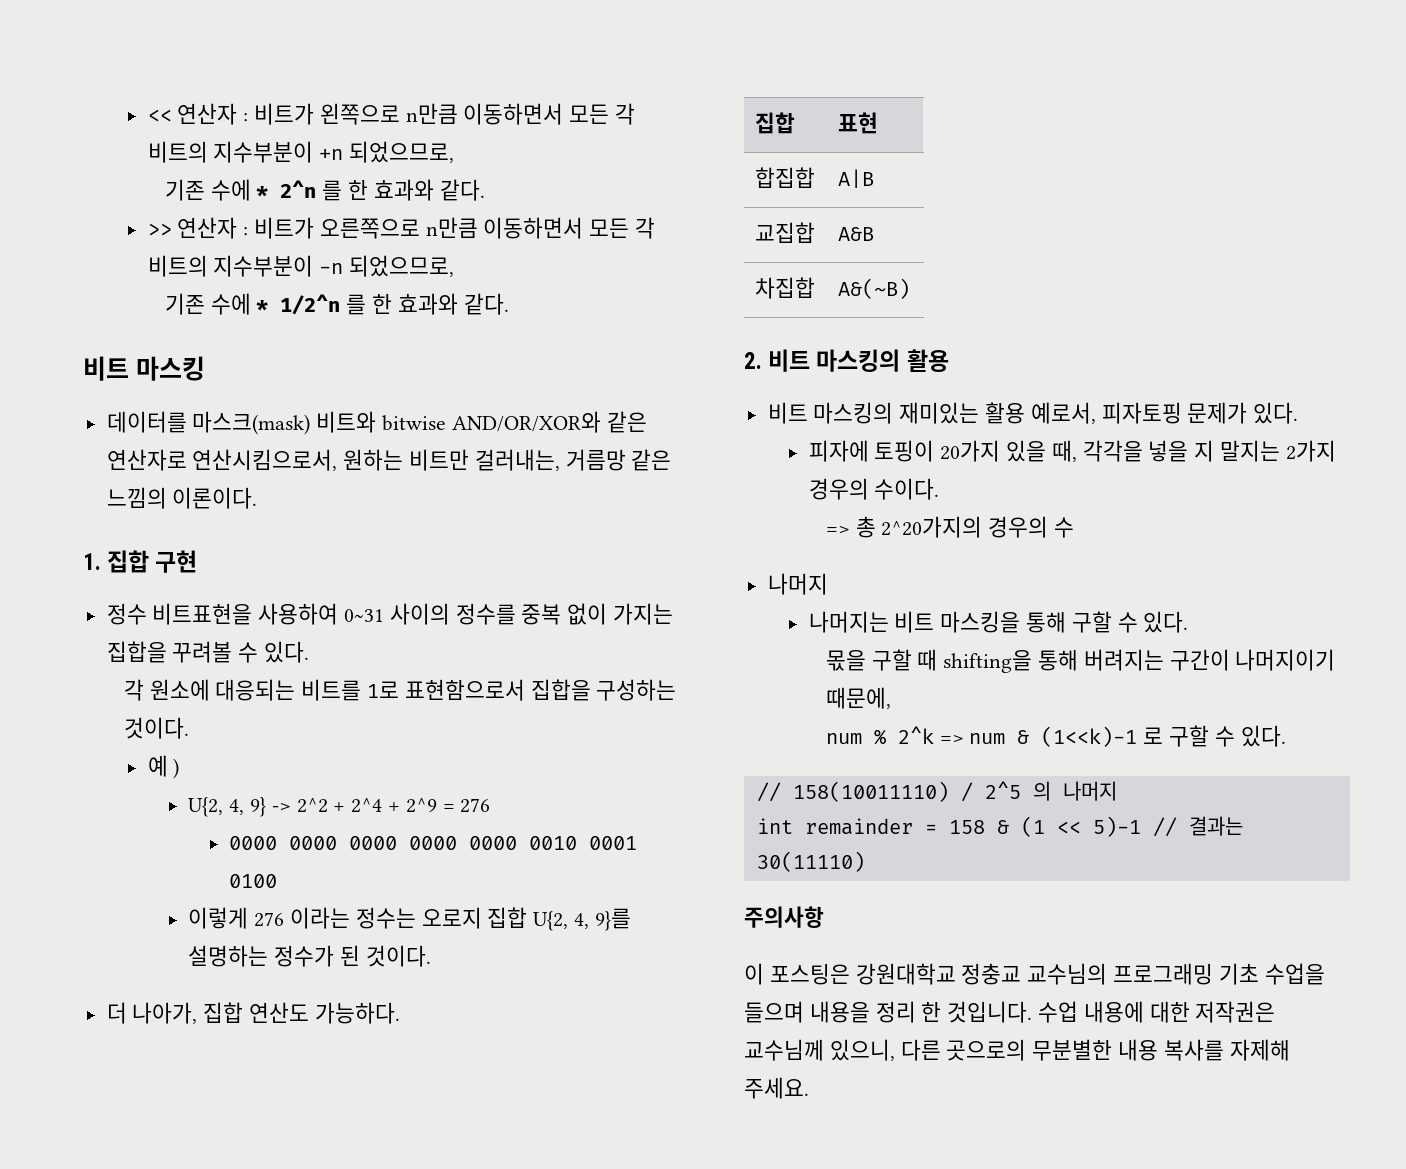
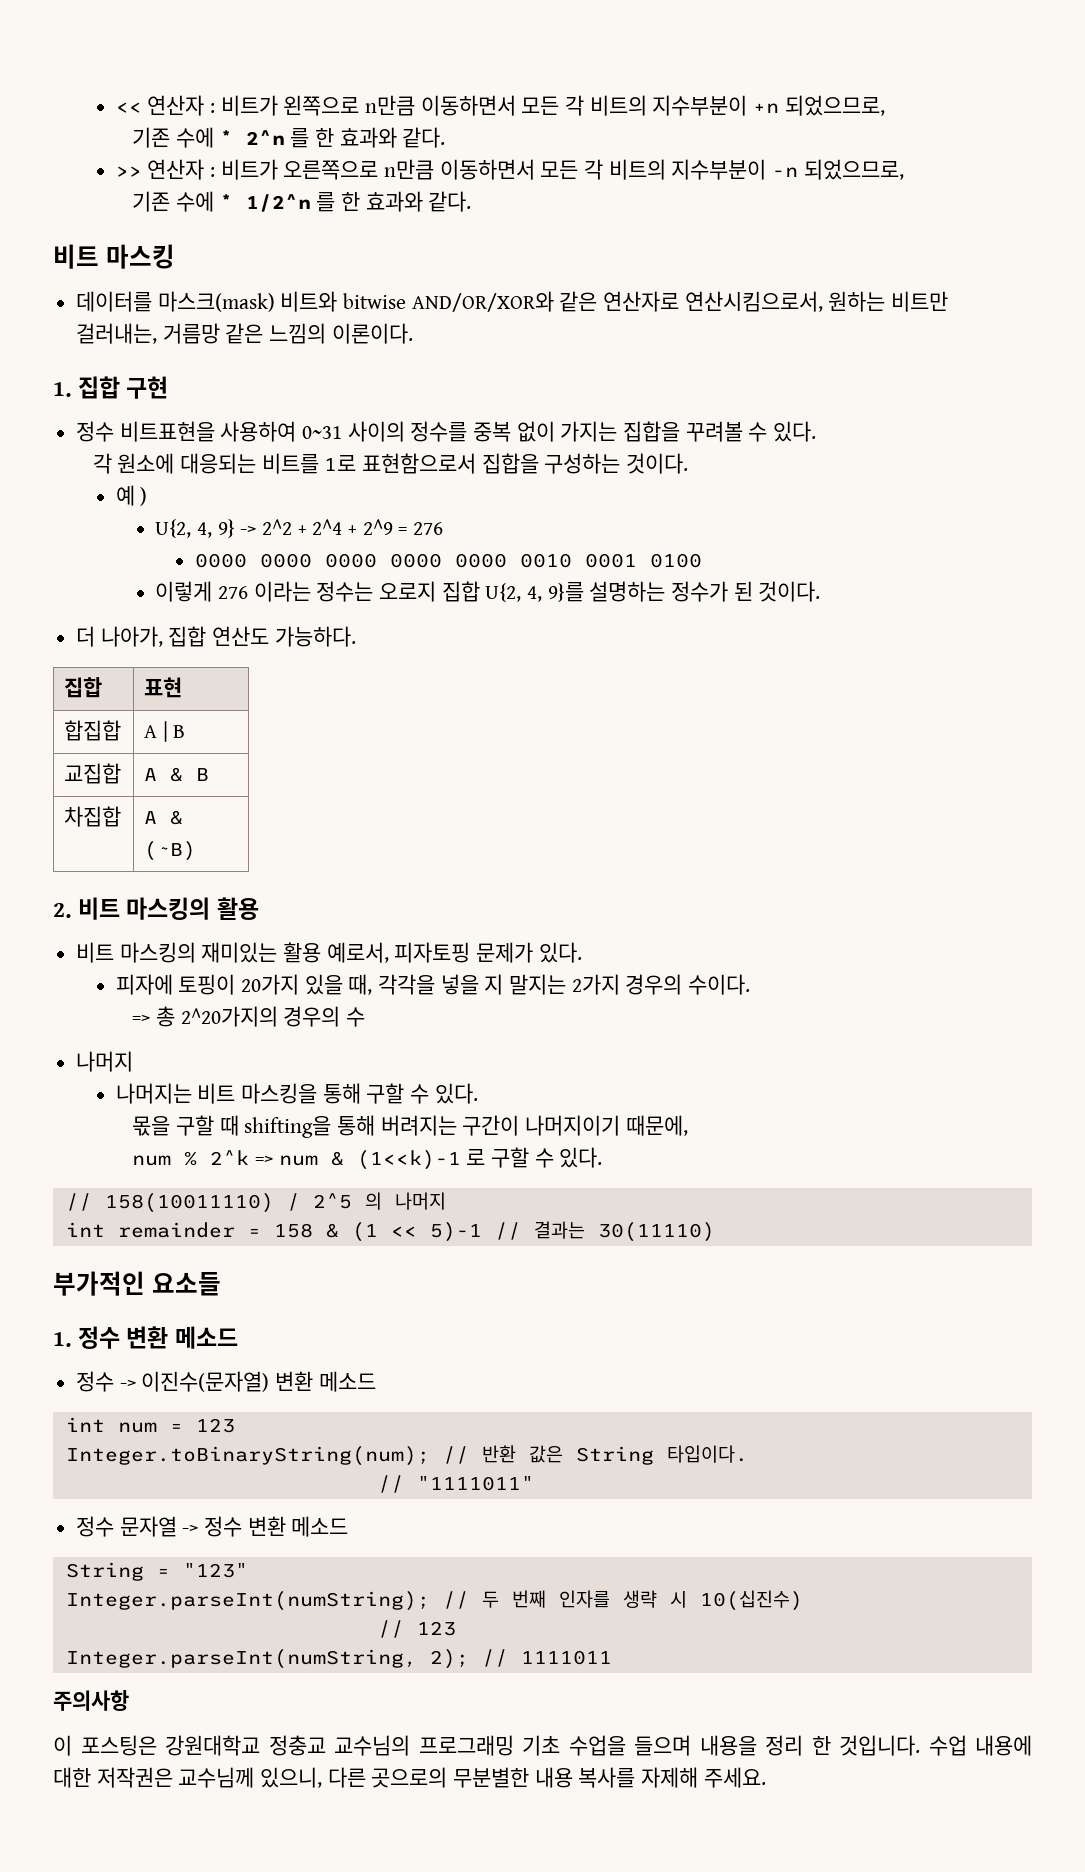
- 합집합 | A|B
- 교집합 | A&B
- 차집합 | A&(~B)
+ 합집합 | A | B
+ 교집합 | A & B
+ 차집합 | A & (~B)
+ 부가적인 요소들
+ 1. 정수 변환 메소드
+ 정수 -> 이진수(문자열) 변환 메소드
+ int num = 123
+ Integer.toBinaryString(num); // 반환 값은 String 타입이다.
+ // "1111011"
+ 정수 문자열 -> 정수 변환 메소드
+ String = "123"
+ Integer.parseInt(numString); // 두 번째 인자를 생략 시 10(십진수)
+ // 123
+ Integer.parseInt(numString, 2); // 1111011

